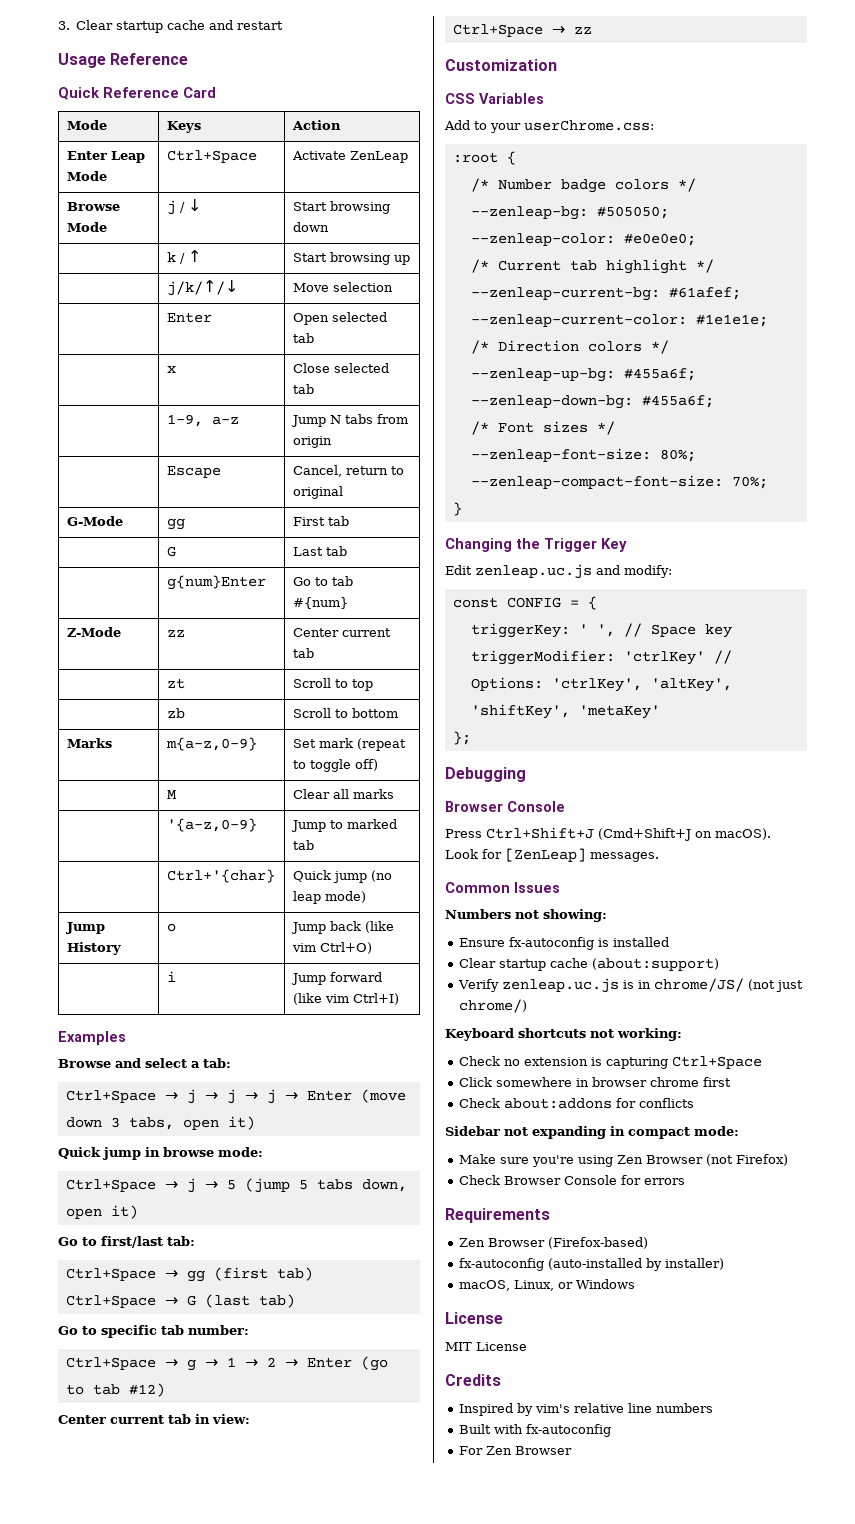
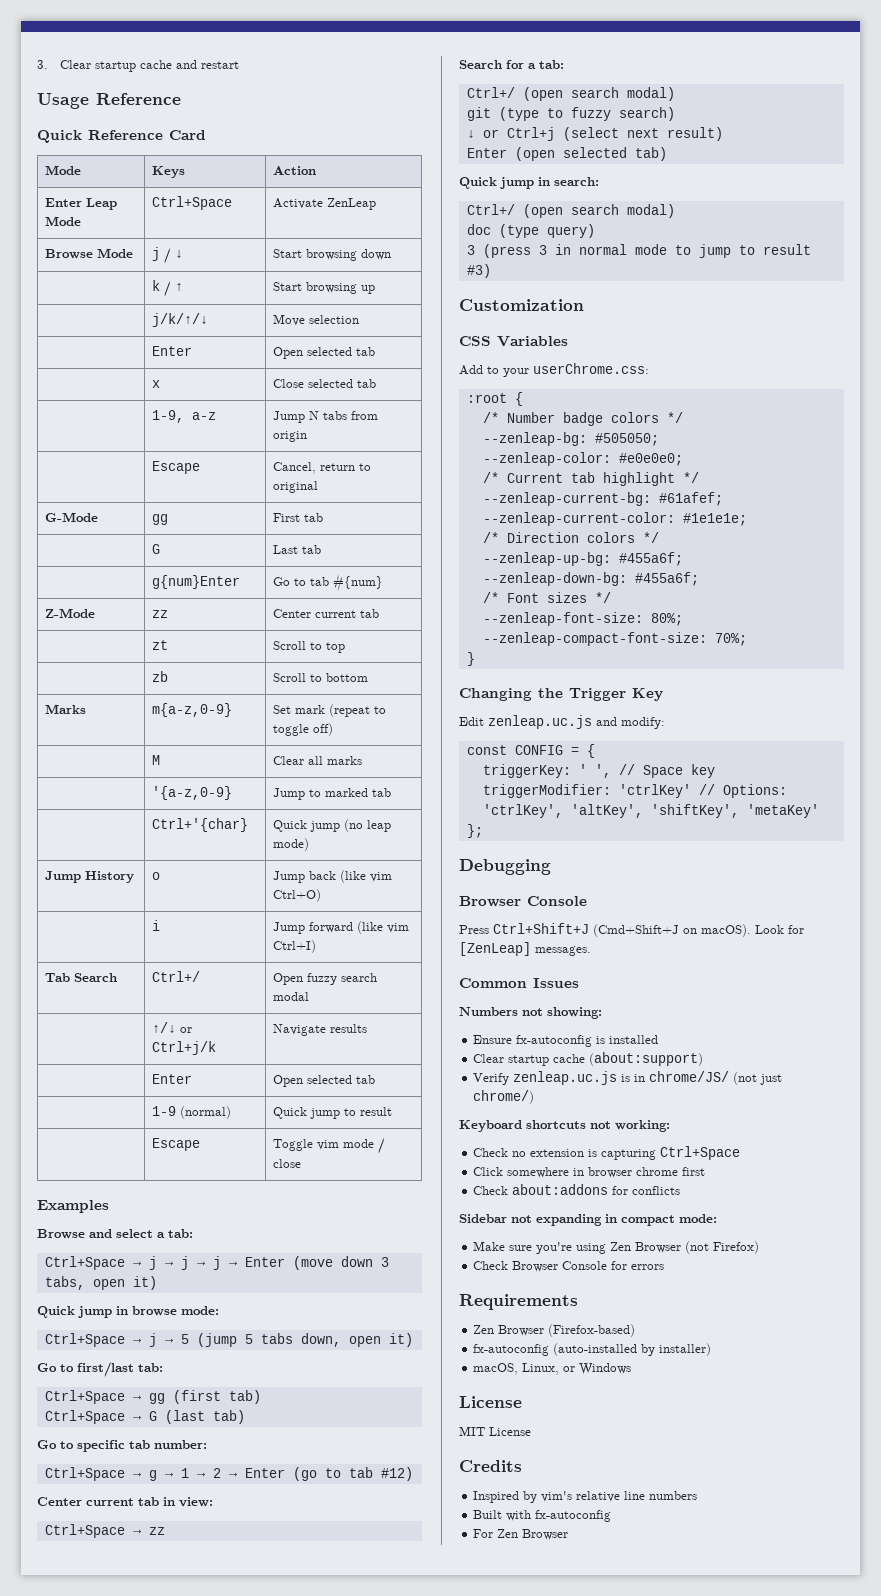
+ Tab Search | Ctrl+/ | Open fuzzy search modal
+ | ↑/↓ or Ctrl+j/k | Navigate results
+ | Enter | Open selected tab
+ | 1-9 (normal) | Quick jump to result
+ | Escape | Toggle vim mode / close
+ Search for a tab:
+ Ctrl+/ (open search modal)
+ git (type to fuzzy search)
+ ↓ or Ctrl+j (select next result)
+ Enter (open selected tab)
+ Quick jump in search:
+ Ctrl+/ (open search modal)
+ doc (type query)
+ 3 (press 3 in normal mode to jump to result #3)

